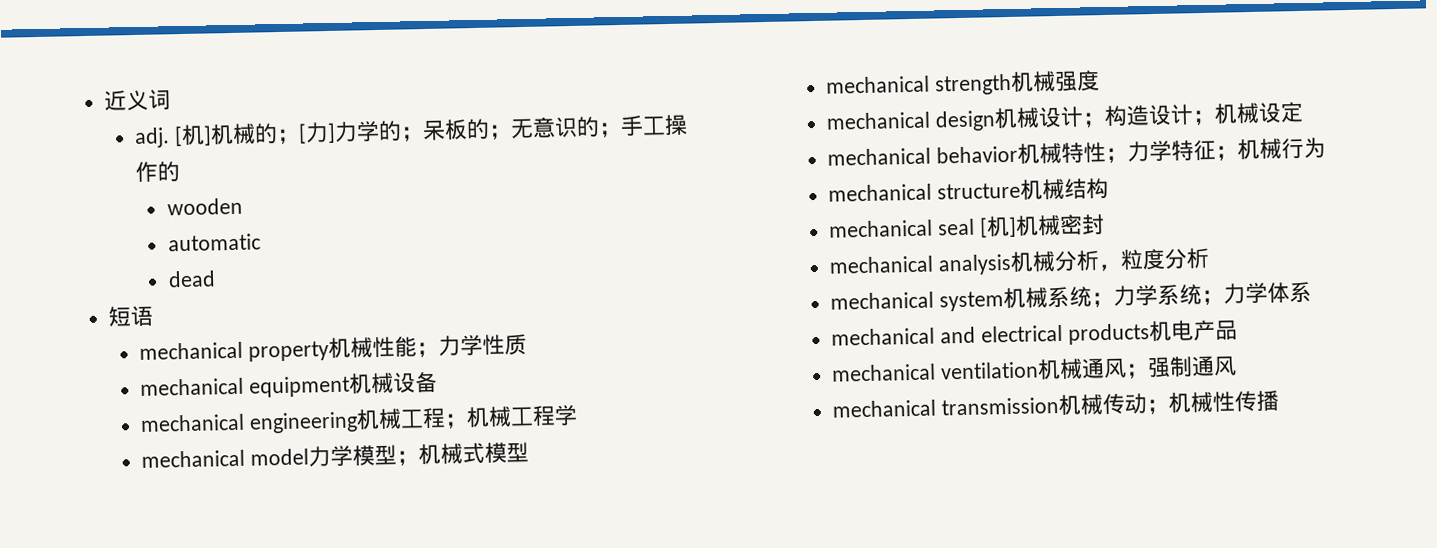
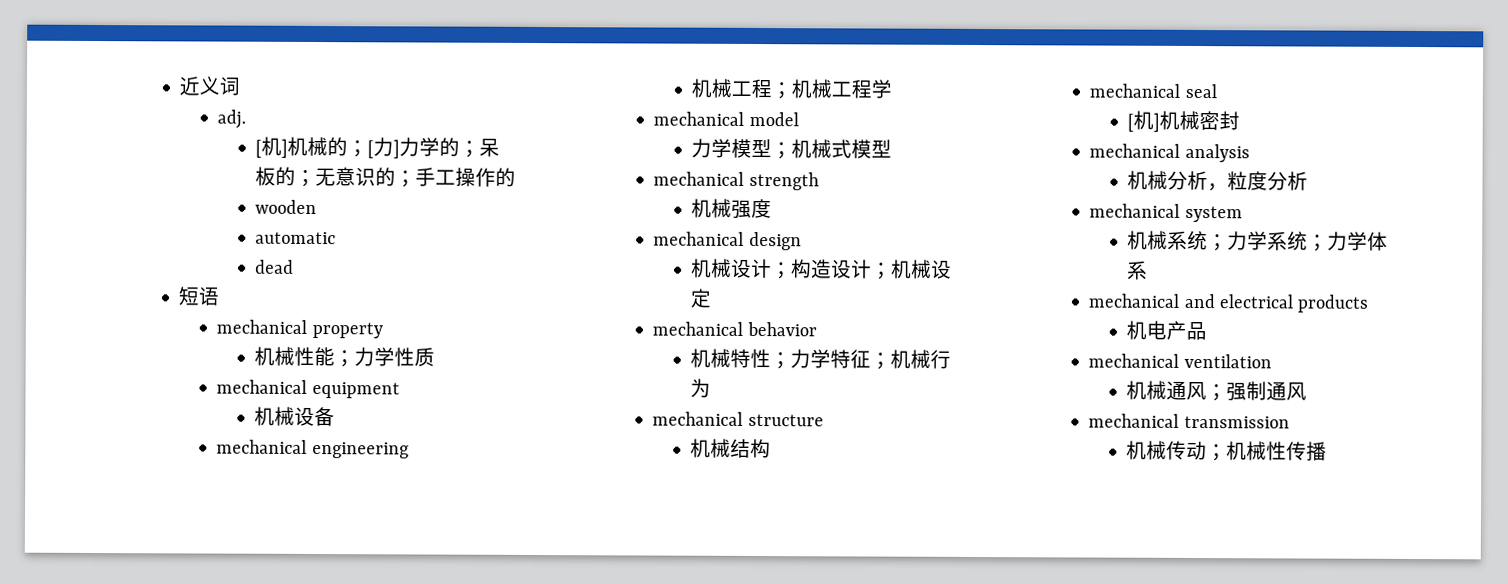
- adj. [机]机械的；[力]力学的；呆板的；无意识的；手工操作的
+ adj.
+ [机]机械的；[力]力学的；呆板的；无意识的；手工操作的
- mechanical property机械性能；力学性质
+ mechanical property
+ 机械性能；力学性质
- mechanical equipment机械设备
+ mechanical equipment
+ 机械设备
- mechanical engineering机械工程；机械工程学
+ mechanical engineering
+ 机械工程；机械工程学
- mechanical model力学模型；机械式模型
+ mechanical model
+ 力学模型；机械式模型
- mechanical strength机械强度
+ mechanical strength
+ 机械强度
- mechanical design机械设计；构造设计；机械设定
+ mechanical design
+ 机械设计；构造设计；机械设定
- mechanical behavior机械特性；力学特征；机械行为
+ mechanical behavior
+ 机械特性；力学特征；机械行为
- mechanical structure机械结构
+ mechanical structure
+ 机械结构
- mechanical seal [机]机械密封
+ mechanical seal
+ [机]机械密封
- mechanical analysis机械分析，粒度分析
+ mechanical analysis
+ 机械分析，粒度分析
- mechanical system机械系统；力学系统；力学体系
+ mechanical system
+ 机械系统；力学系统；力学体系
- mechanical and electrical products机电产品
+ mechanical and electrical products
+ 机电产品
- mechanical ventilation机械通风；强制通风
+ mechanical ventilation
+ 机械通风；强制通风
- mechanical transmission机械传动；机械性传播
+ mechanical transmission
+ 机械传动；机械性传播

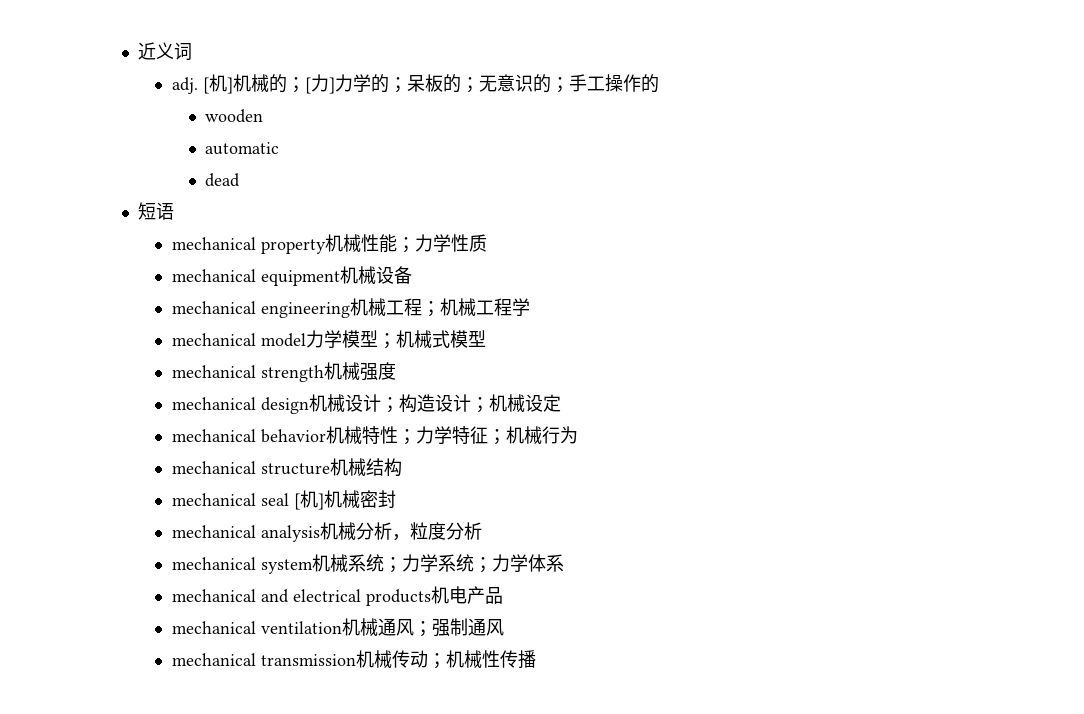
- adj.
- [机]机械的；[力]力学的；呆板的；无意识的；手工操作的
+ adj. [机]机械的；[力]力学的；呆板的；无意识的；手工操作的
- mechanical property
- 机械性能；力学性质
+ mechanical property机械性能；力学性质
- mechanical equipment
- 机械设备
+ mechanical equipment机械设备
- mechanical engineering
- 机械工程；机械工程学
+ mechanical engineering机械工程；机械工程学
- mechanical model
- 力学模型；机械式模型
+ mechanical model力学模型；机械式模型
- mechanical strength
- 机械强度
+ mechanical strength机械强度
- mechanical design
- 机械设计；构造设计；机械设定
+ mechanical design机械设计；构造设计；机械设定
- mechanical behavior
- 机械特性；力学特征；机械行为
+ mechanical behavior机械特性；力学特征；机械行为
- mechanical structure
- 机械结构
+ mechanical structure机械结构
- mechanical seal
- [机]机械密封
+ mechanical seal [机]机械密封
- mechanical analysis
- 机械分析，粒度分析
+ mechanical analysis机械分析，粒度分析
- mechanical system
- 机械系统；力学系统；力学体系
+ mechanical system机械系统；力学系统；力学体系
- mechanical and electrical products
- 机电产品
+ mechanical and electrical products机电产品
- mechanical ventilation
- 机械通风；强制通风
+ mechanical ventilation机械通风；强制通风
- mechanical transmission
- 机械传动；机械性传播
+ mechanical transmission机械传动；机械性传播

